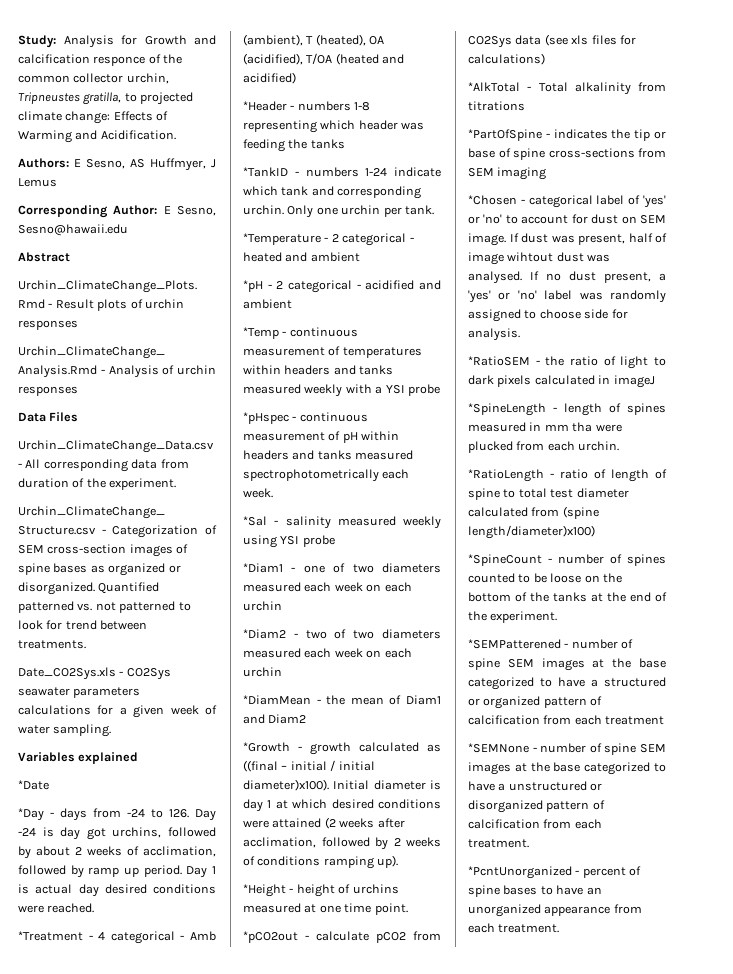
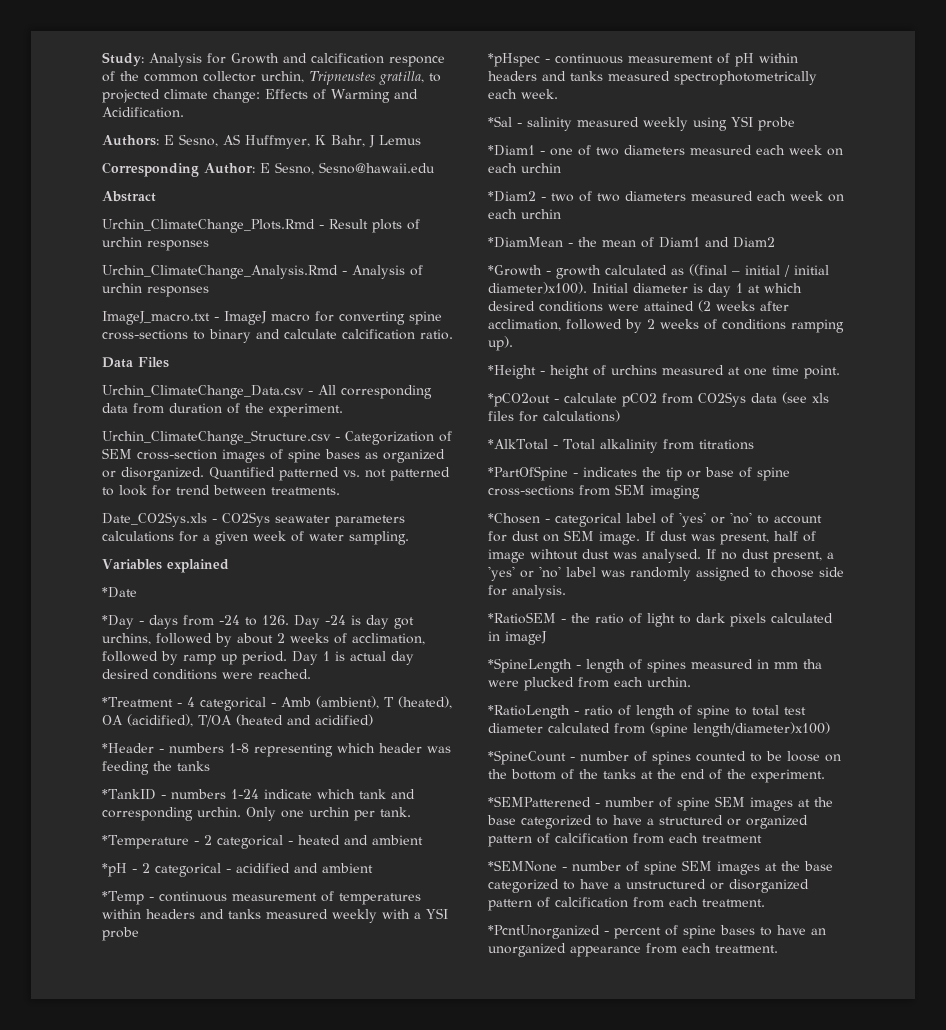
- Authors: E Sesno, AS Huffmyer, J Lemus
+ Authors: E Sesno, AS Huffmyer, K Bahr, J Lemus
+ ImageJ_macro.txt - ImageJ macro for converting spine cross-sections to binary and calculate calcification ratio.

